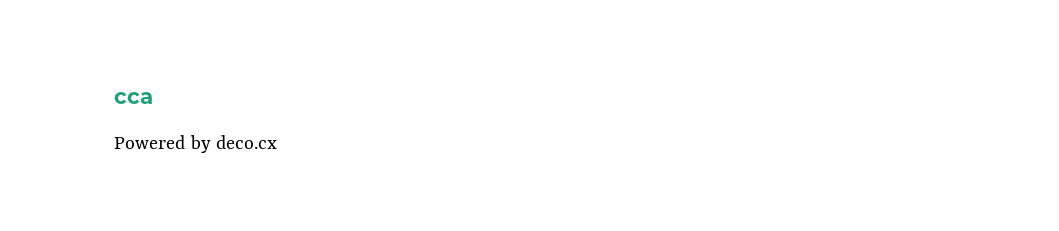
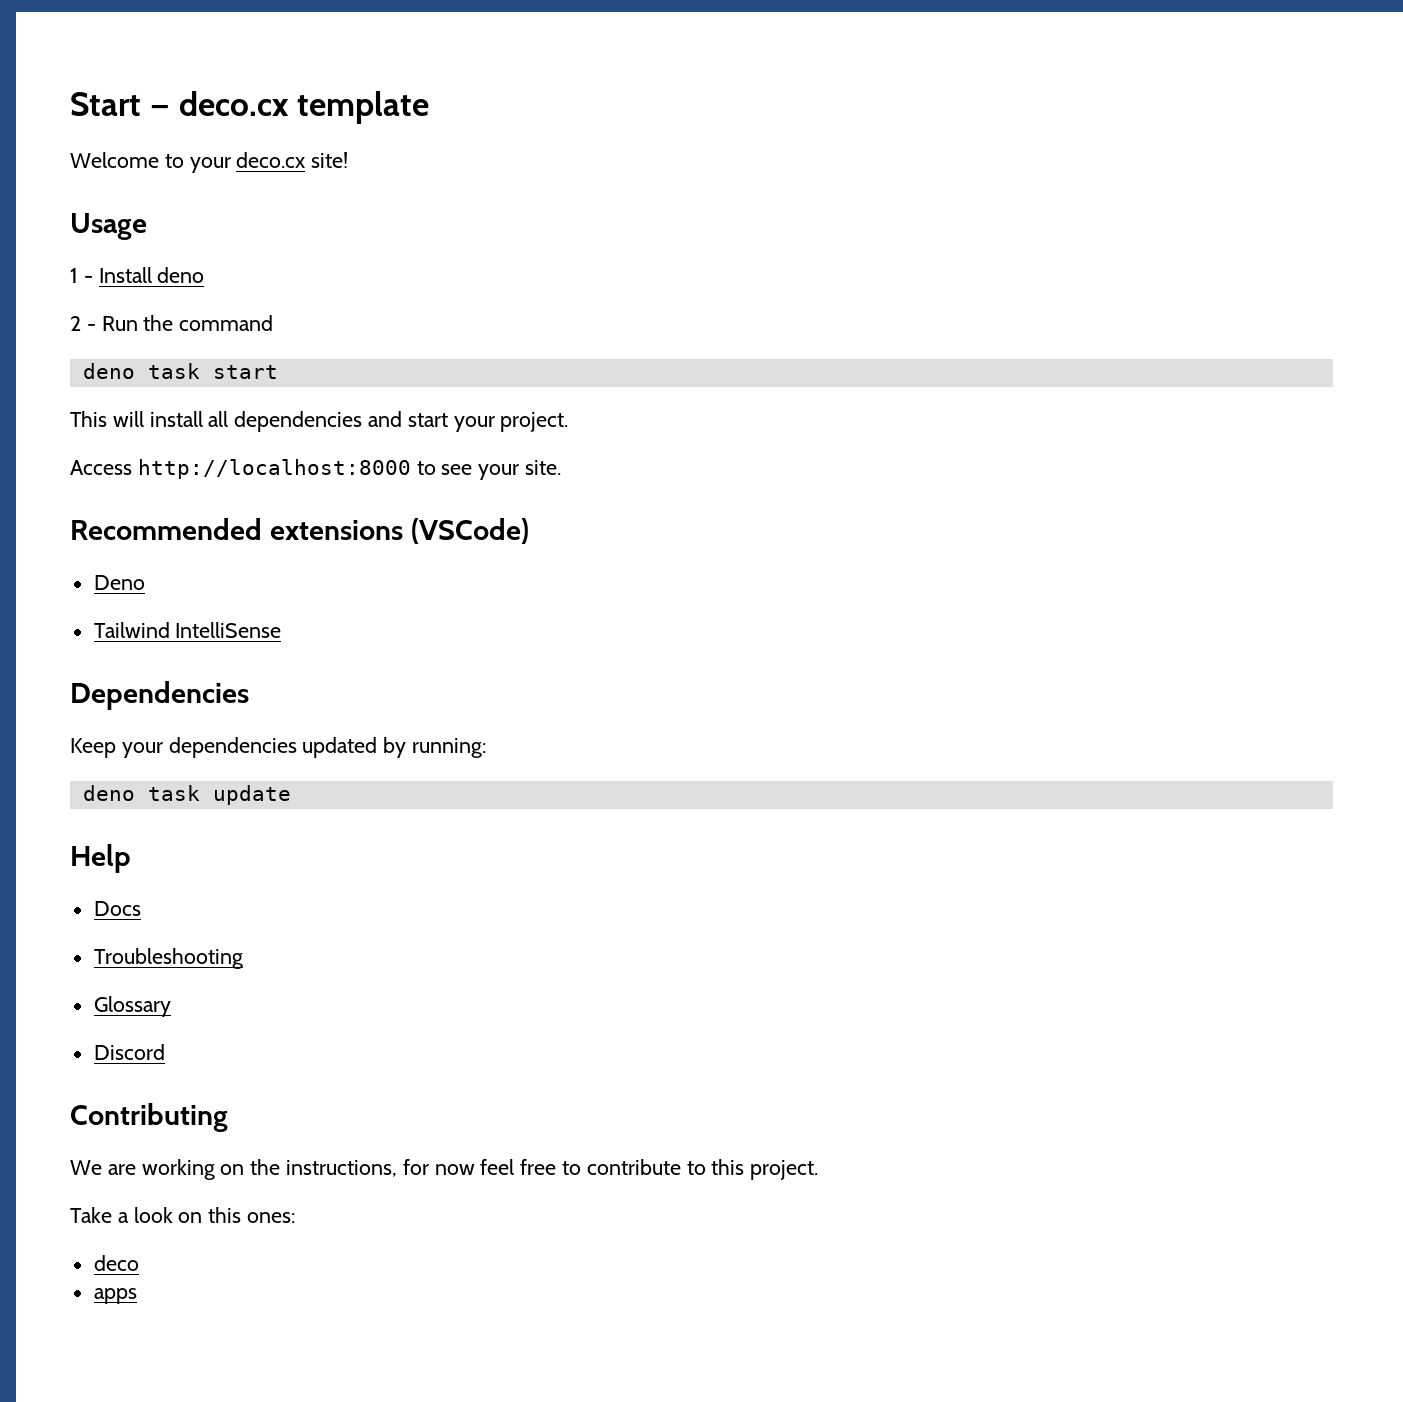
- cca
- Powered by deco.cx
+ Start — deco.cx template
+ Welcome to your deco.cx site!
+ Usage
+ 1 - Install deno
+ 2 - Run the command
+ deno task start
+ This will install all dependencies and start your project.
+ Access http://localhost:8000 to see your site.
+ Recommended extensions (VSCode)
+ Deno
+ Tailwind IntelliSense
+ Dependencies
+ Keep your dependencies updated by running:
+ deno task update
+ Help
+ Docs
+ Troubleshooting
+ Glossary
+ Discord
+ Contributing
+ We are working on the instructions, for now feel free to contribute to this project.
+ Take a look on this ones:
+ deco
+ apps

